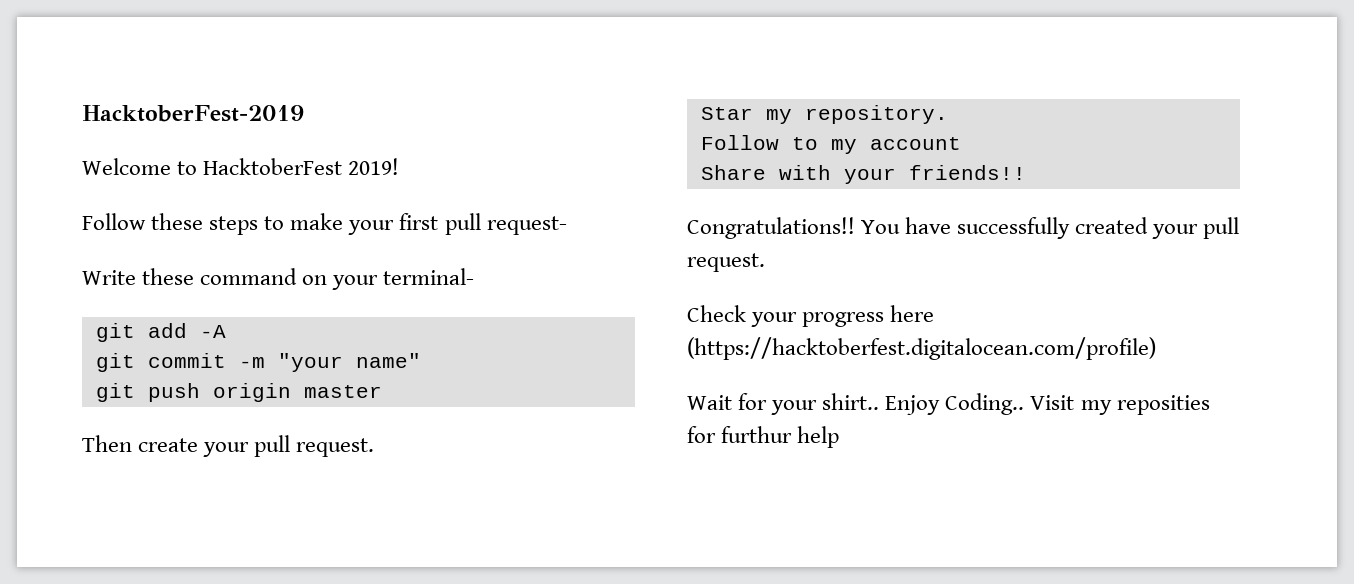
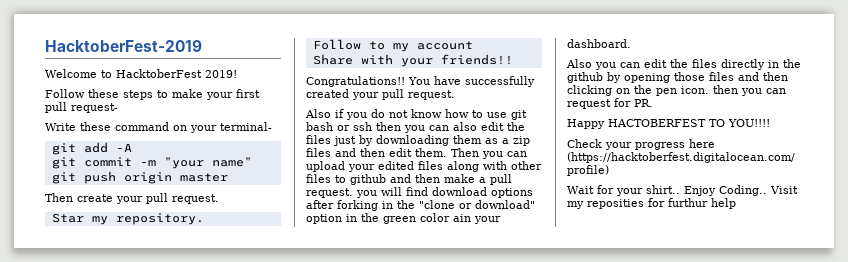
+ Also if you do not know how to use git bash or ssh then you can also edit the files just by downloading them as a zip files and then edit them. Then you can upload your edited files along with other files to github and then make a pull request. you will find download options after forking in the "clone or download" option in the green color ain your dashboard.
+ Also you can edit the files directly in the github by opening those files and then clicking on the pen icon. then you can request for PR.
+ Happy HACTOBERFEST TO YOU!!!!

